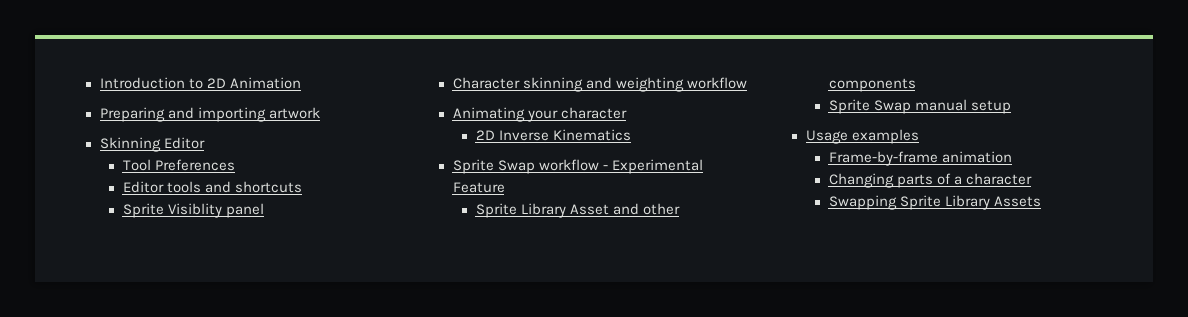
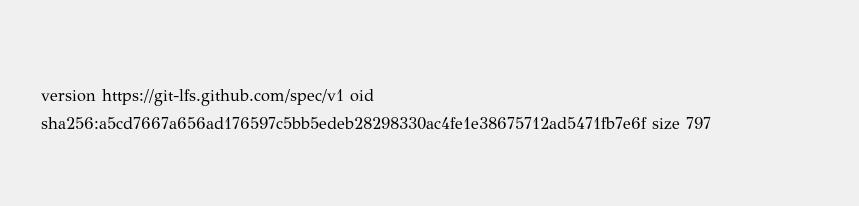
- Introduction to 2D Animation
- Preparing and importing artwork
- Skinning Editor
- Tool Preferences
- Editor tools and shortcuts
- Sprite Visiblity panel
- Character skinning and weighting workflow
- Animating your character
- 2D Inverse Kinematics
- Sprite Swap workflow - Experimental Feature
- Sprite Library Asset and other components
- Sprite Swap manual setup
- Usage examples
- Frame-by-frame animation
- Changing parts of a character
- Swapping Sprite Library Assets
+ version https://git-lfs.github.com/spec/v1 oid sha256:a5cd7667a656ad176597c5bb5edeb28298330ac4fe1e38675712ad5471fb7e6f size 797

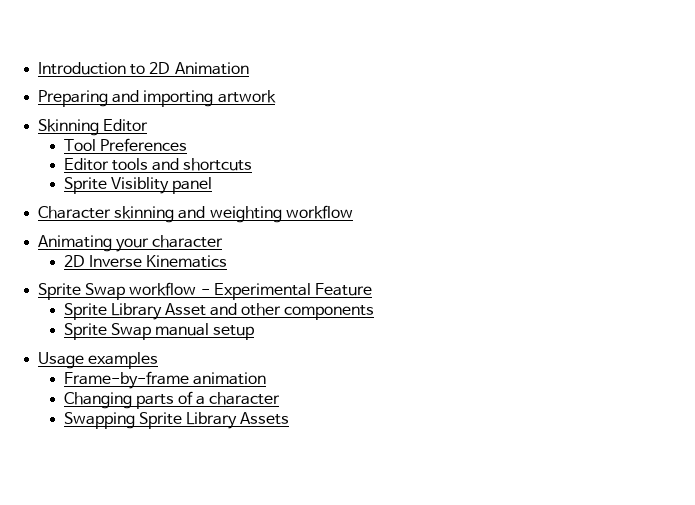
- version https://git-lfs.github.com/spec/v1 oid sha256:a5cd7667a656ad176597c5bb5edeb28298330ac4fe1e38675712ad5471fb7e6f size 797
+ Introduction to 2D Animation
+ Preparing and importing artwork
+ Skinning Editor
+ Tool Preferences
+ Editor tools and shortcuts
+ Sprite Visiblity panel
+ Character skinning and weighting workflow
+ Animating your character
+ 2D Inverse Kinematics
+ Sprite Swap workflow - Experimental Feature
+ Sprite Library Asset and other components
+ Sprite Swap manual setup
+ Usage examples
+ Frame-by-frame animation
+ Changing parts of a character
+ Swapping Sprite Library Assets

